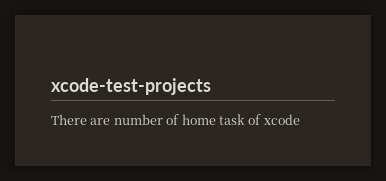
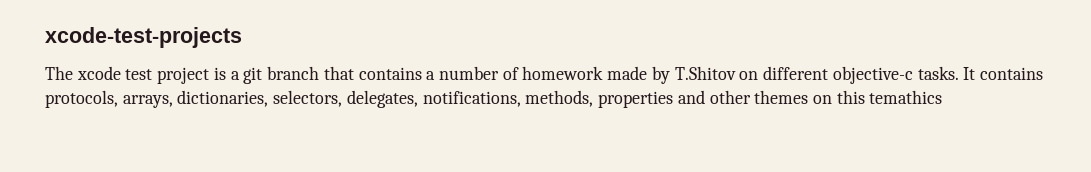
- There are number of home task of xcode
+ The xcode test project is a git branch that contains a number of homework made by T.Shitov on different objective-c tasks. It contains protocols, arrays, dictionaries, selectors, delegates, notifications, methods, properties and other themes on this temathics

